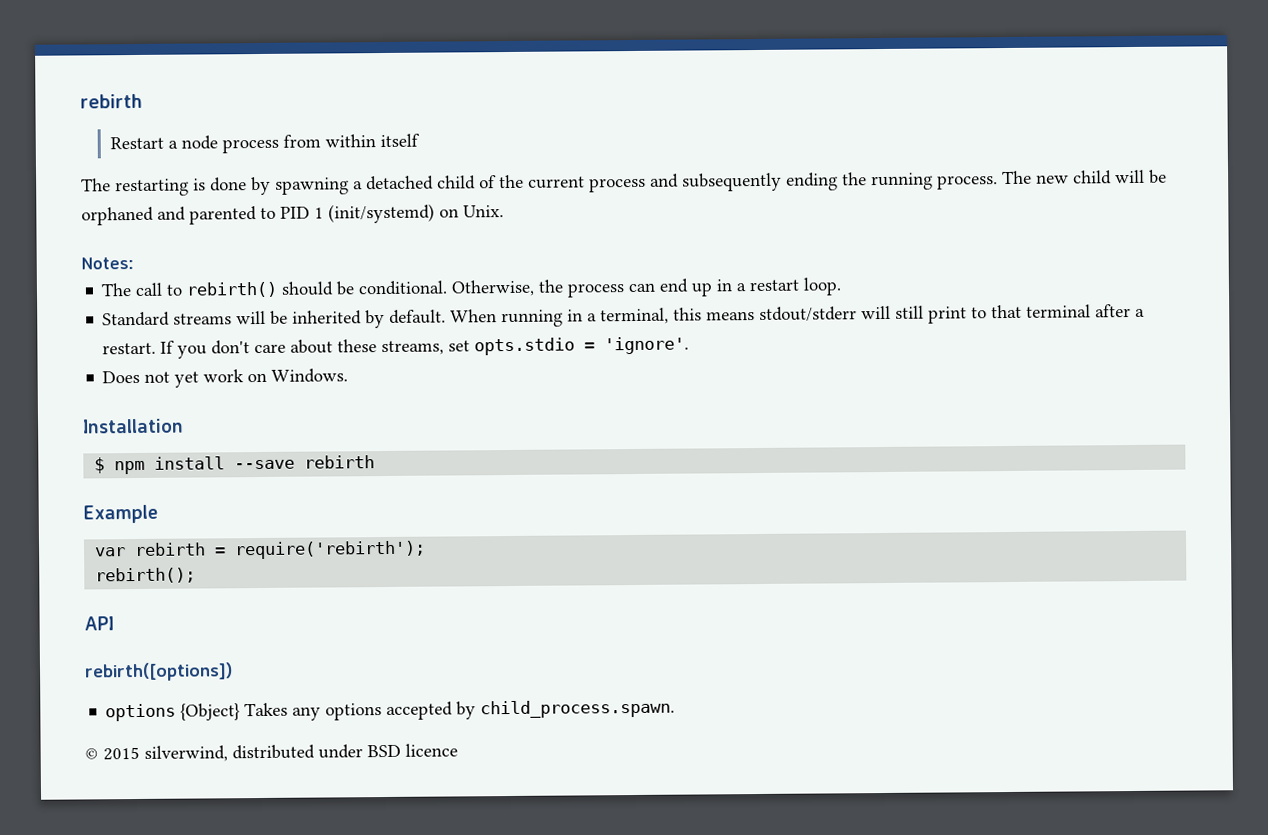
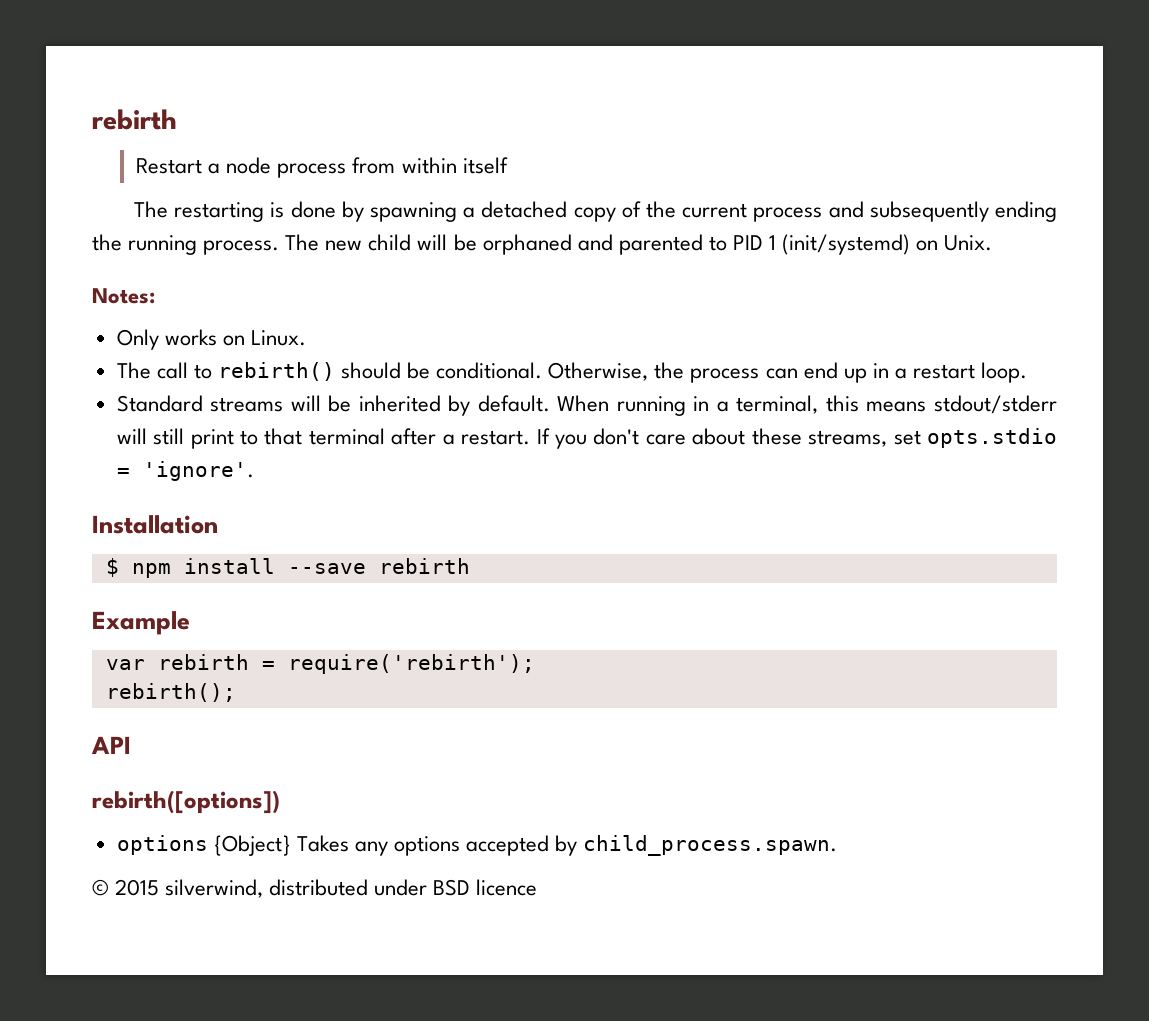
- The restarting is done by spawning a detached child of the current process and subsequently ending the running process.
+ The restarting is done by spawning a detached copy of the current process and subsequently ending the running process.
+ Only works on Linux.
- Does not yet work on Windows.

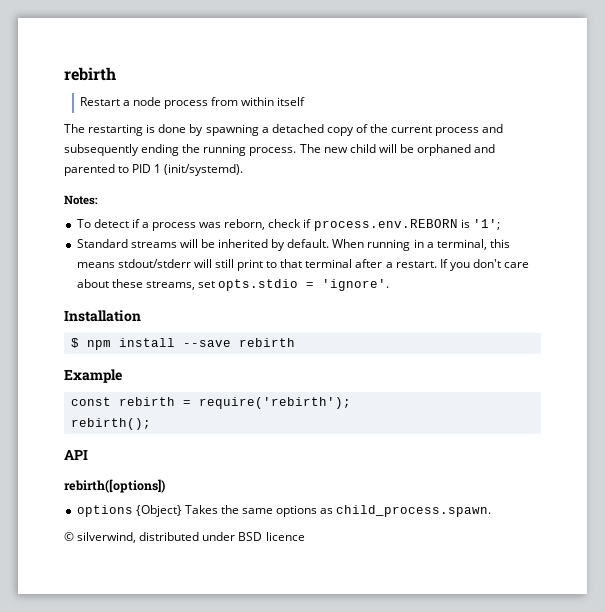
- The new child will be orphaned and parented to PID 1 (init/systemd) on Unix.
+ The new child will be orphaned and parented to PID 1 (init/systemd).
  Notes:
- Only works on Linux.
- The call to rebirth() should be conditional. Otherwise, the process can end up in a restart loop.
+ To detect if a process was reborn, check if process.env.REBORN is '1';
- var rebirth = require('rebirth');
+ const rebirth = require('rebirth');
- options {Object} Takes any options accepted by child_process.spawn.
+ options {Object} Takes the same options as child_process.spawn.
- © 2015 silverwind, distributed under BSD licence
+ © silverwind, distributed under BSD licence

